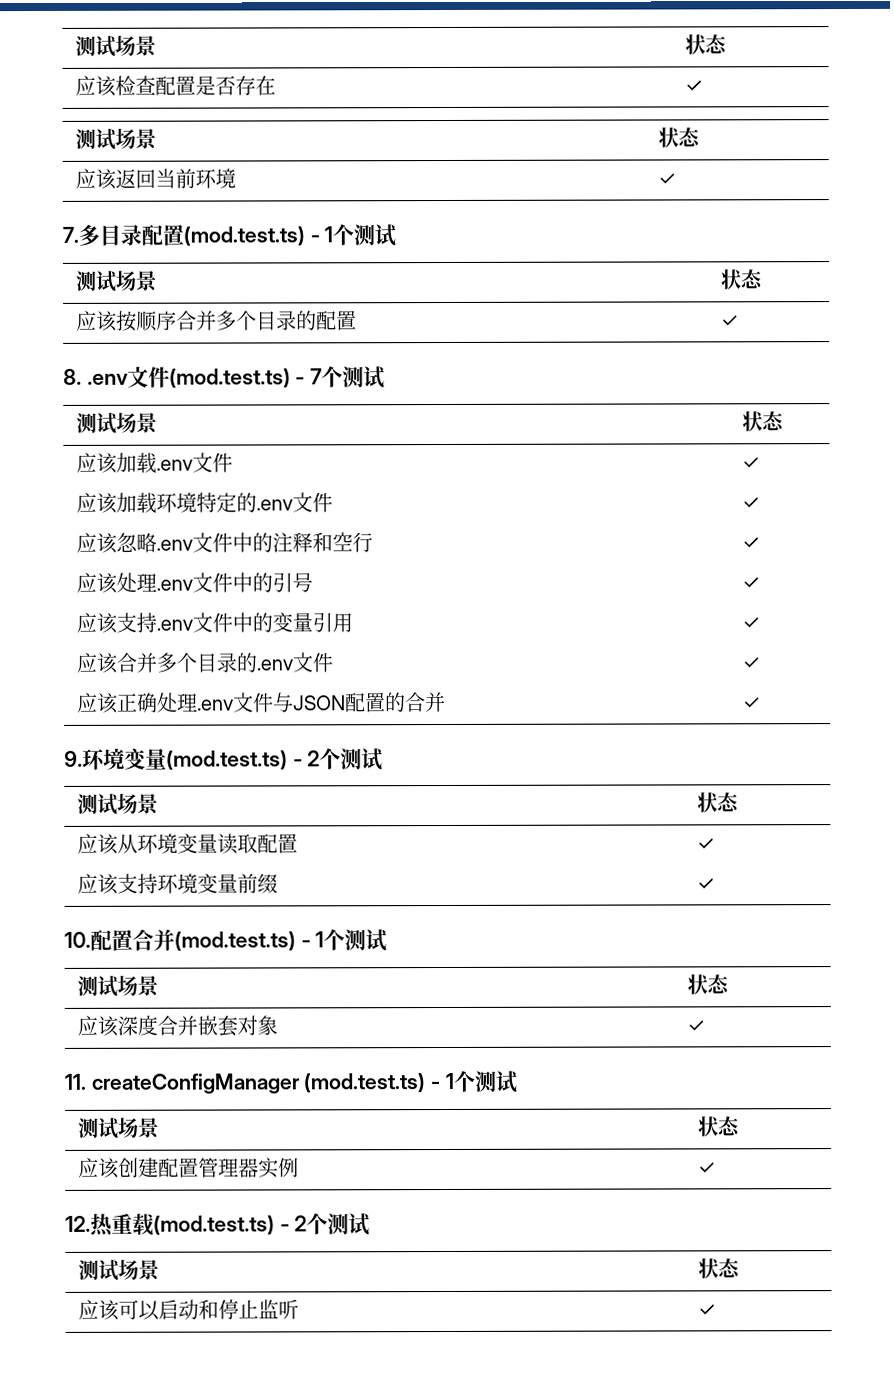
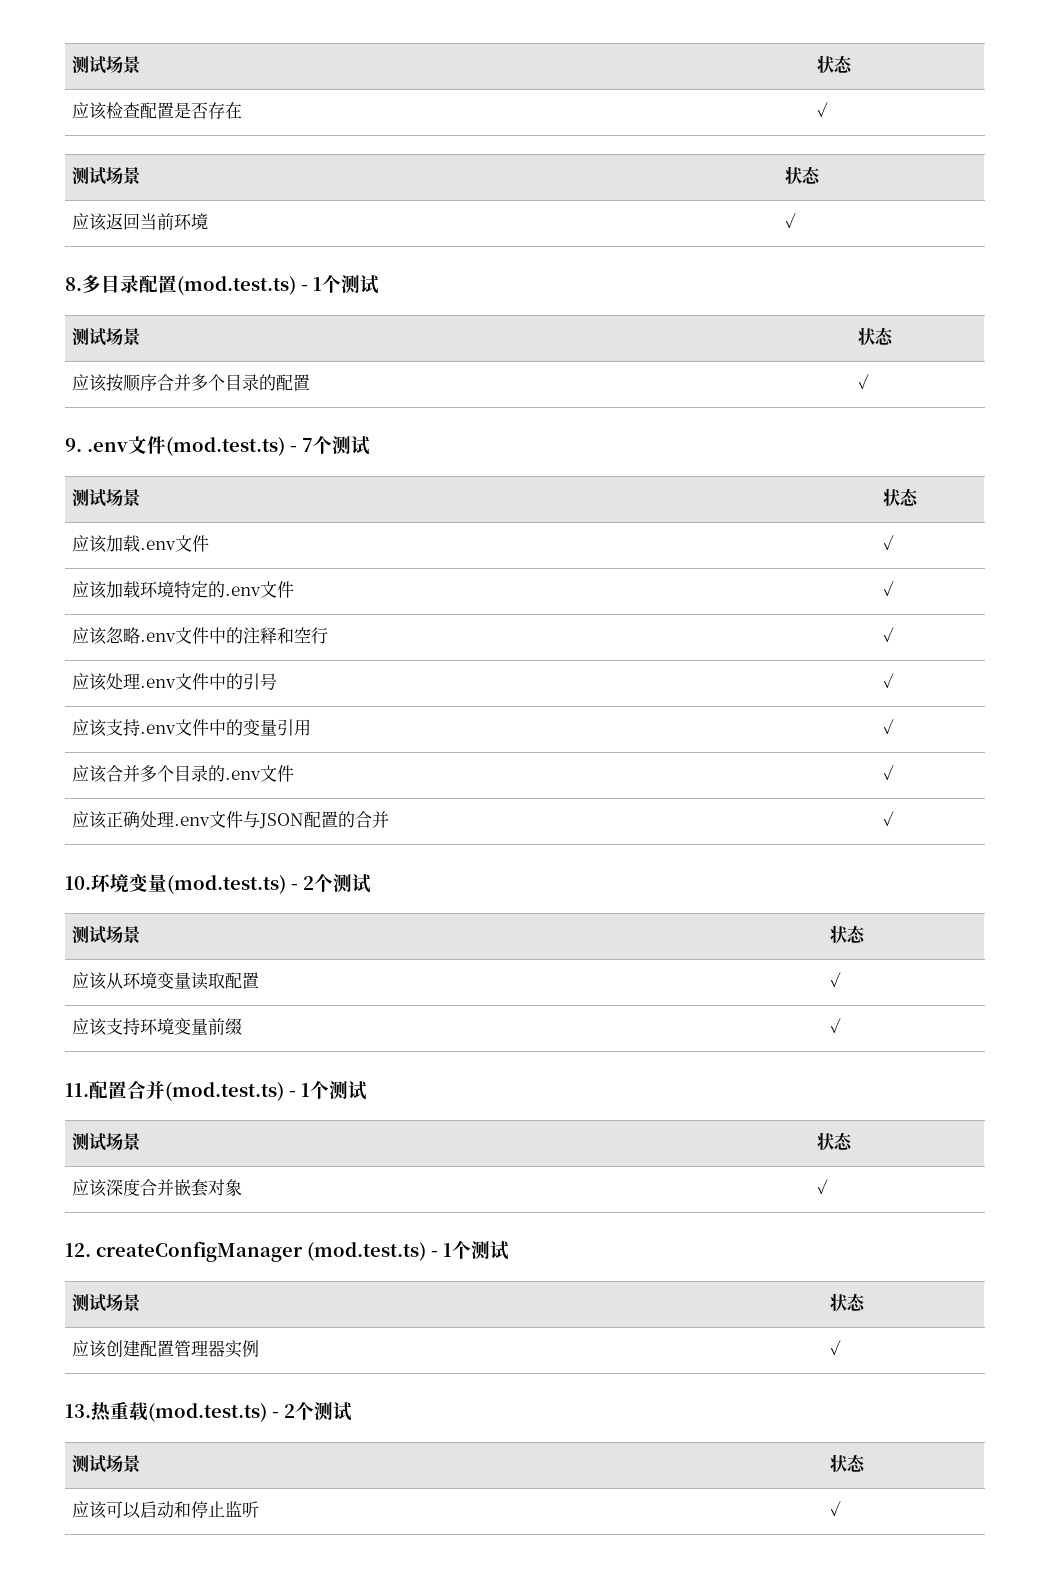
- 7.多目录配置(mod.test.ts) - 1个测试
+ 8.多目录配置(mod.test.ts) - 1个测试
- 8. .env文件(mod.test.ts) - 7个测试
+ 9. .env文件(mod.test.ts) - 7个测试
- 9.环境变量(mod.test.ts) - 2个测试
+ 10.环境变量(mod.test.ts) - 2个测试
- 10.配置合并(mod.test.ts) - 1个测试
+ 11.配置合并(mod.test.ts) - 1个测试
- 11. createConfigManager (mod.test.ts) - 1个测试
+ 12. createConfigManager (mod.test.ts) - 1个测试
- 12.热重载(mod.test.ts) - 2个测试
+ 13.热重载(mod.test.ts) - 2个测试

